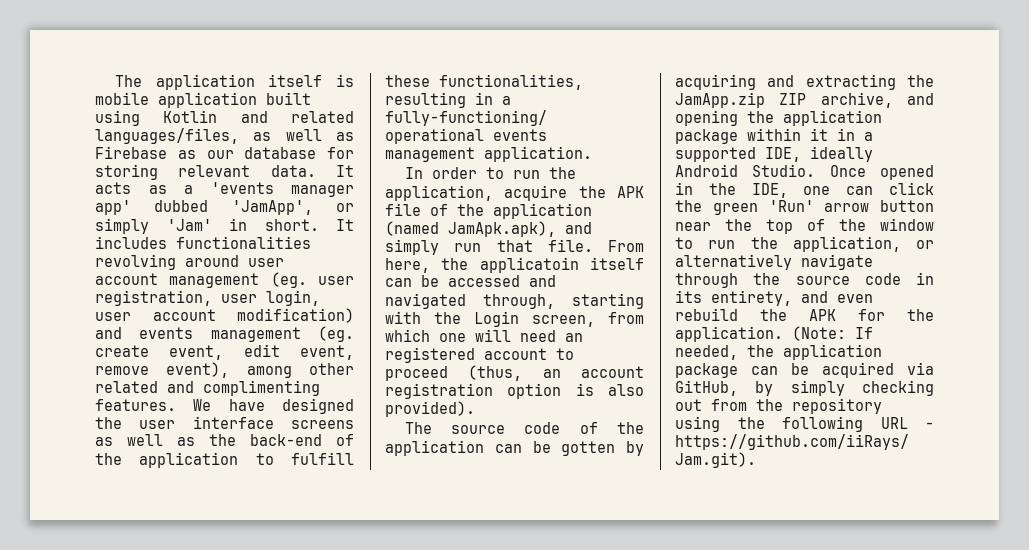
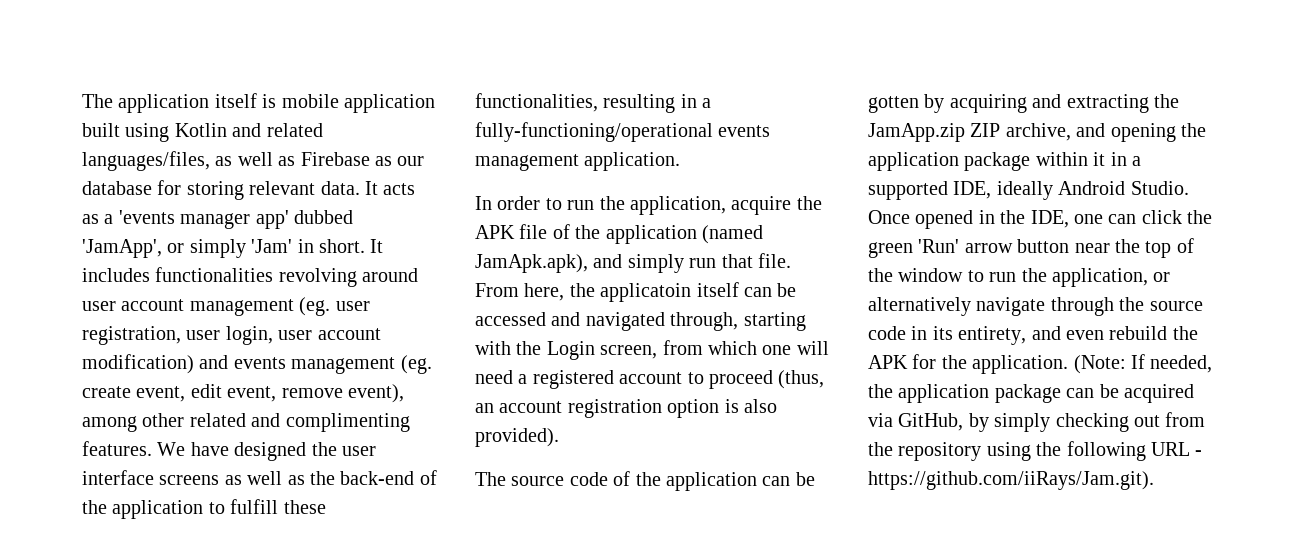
- From here, the applicatoin itself can be accessed and navigated through, starting with the Login screen, from which one will need an registered account to proceed (thus, an account registration option is also provided).
+ From here, the applicatoin itself can be accessed and navigated through, starting with the Login screen, from which one will need a registered account to proceed (thus, an account registration option is also provided).

